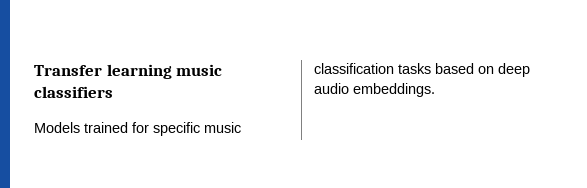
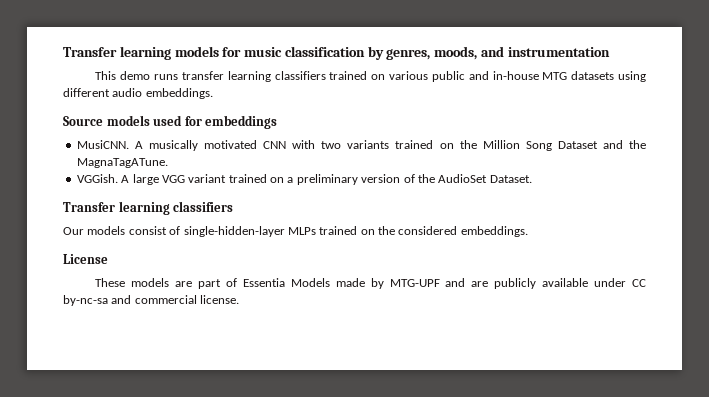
- Transfer learning music classifiers
- Models trained for specific music classification tasks based on deep audio embeddings.
+ Transfer learning models for music classification by genres, moods, and instrumentation
+ This demo runs transfer learning classifiers trained on various public and in-house MTG datasets using different audio embeddings.
+ Source models used for embeddings
+ MusiCNN. A musically motivated CNN with two variants trained on the Million Song Dataset and the MagnaTagATune.
+ VGGish. A large VGG variant trained on a preliminary version of the AudioSet Dataset.
+ Transfer learning classifiers
+ Our models consist of single-hidden-layer MLPs trained on the considered embeddings.
+ License
+ These models are part of Essentia Models made by MTG-UPF and are publicly available under CC by-nc-sa and commercial license.

